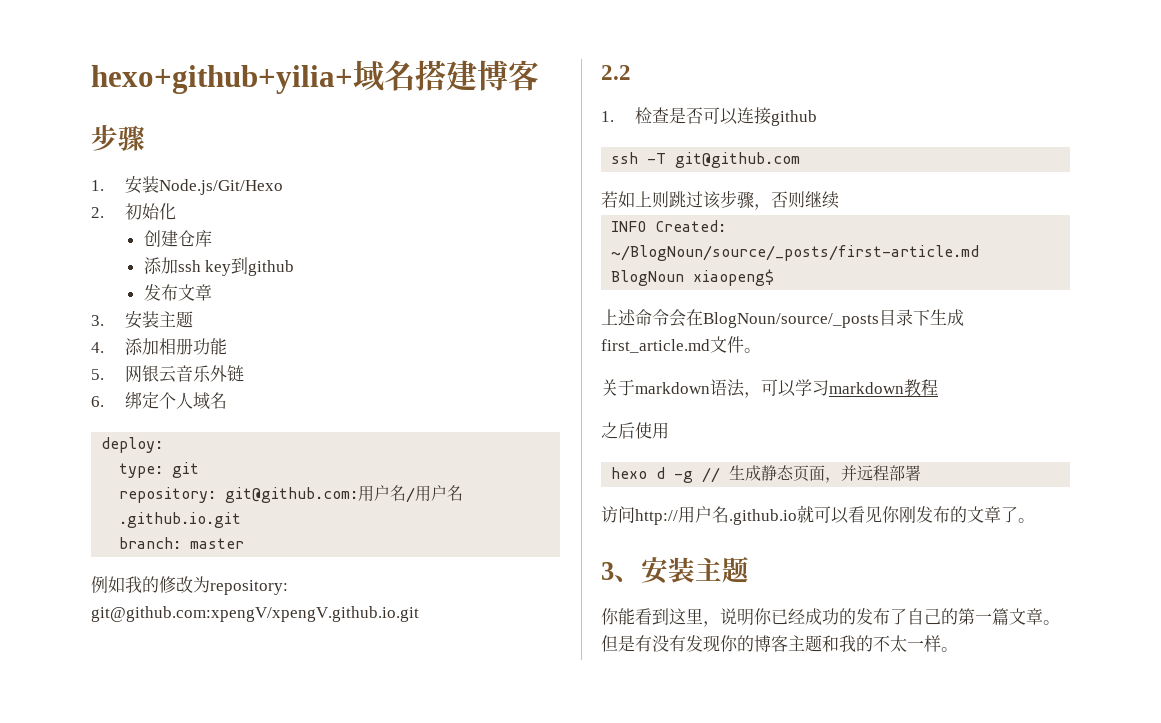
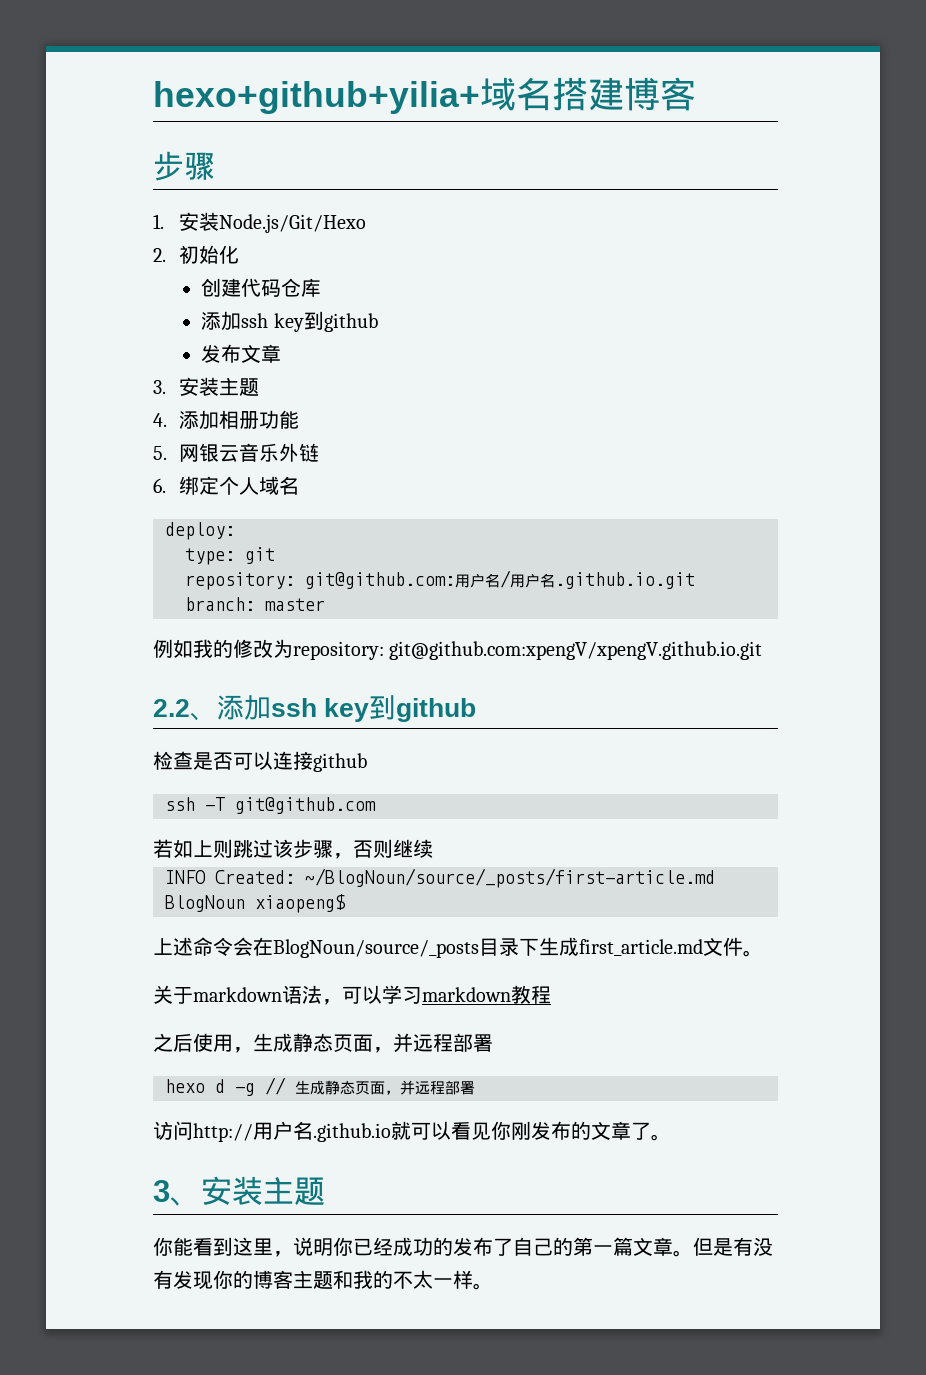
- 创建仓库
+ 创建代码仓库
- 2.2
- 1.检查是否可以连接github
+ 2.2、添加ssh key到github
+ 检查是否可以连接github
- 之后使用
+ 之后使用，生成静态页面，并远程部署

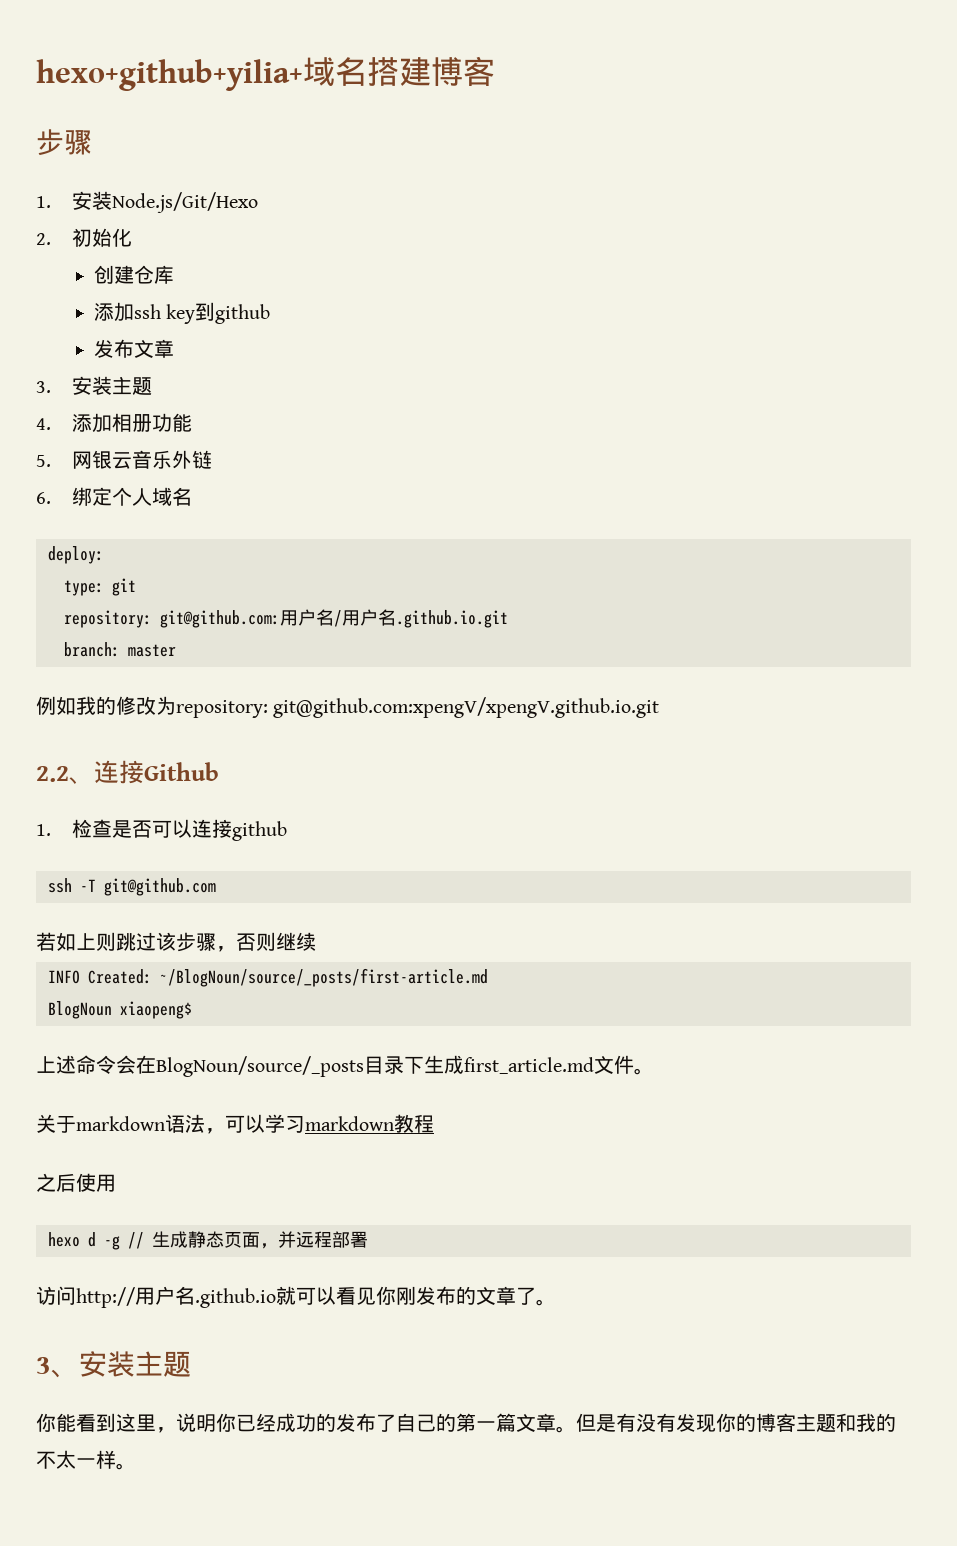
- 创建代码仓库
+ 创建仓库
- 2.2、添加ssh key到github
- 检查是否可以连接github
+ 2.2、连接Github
+ 1.检查是否可以连接github
- 之后使用，生成静态页面，并远程部署
+ 之后使用

